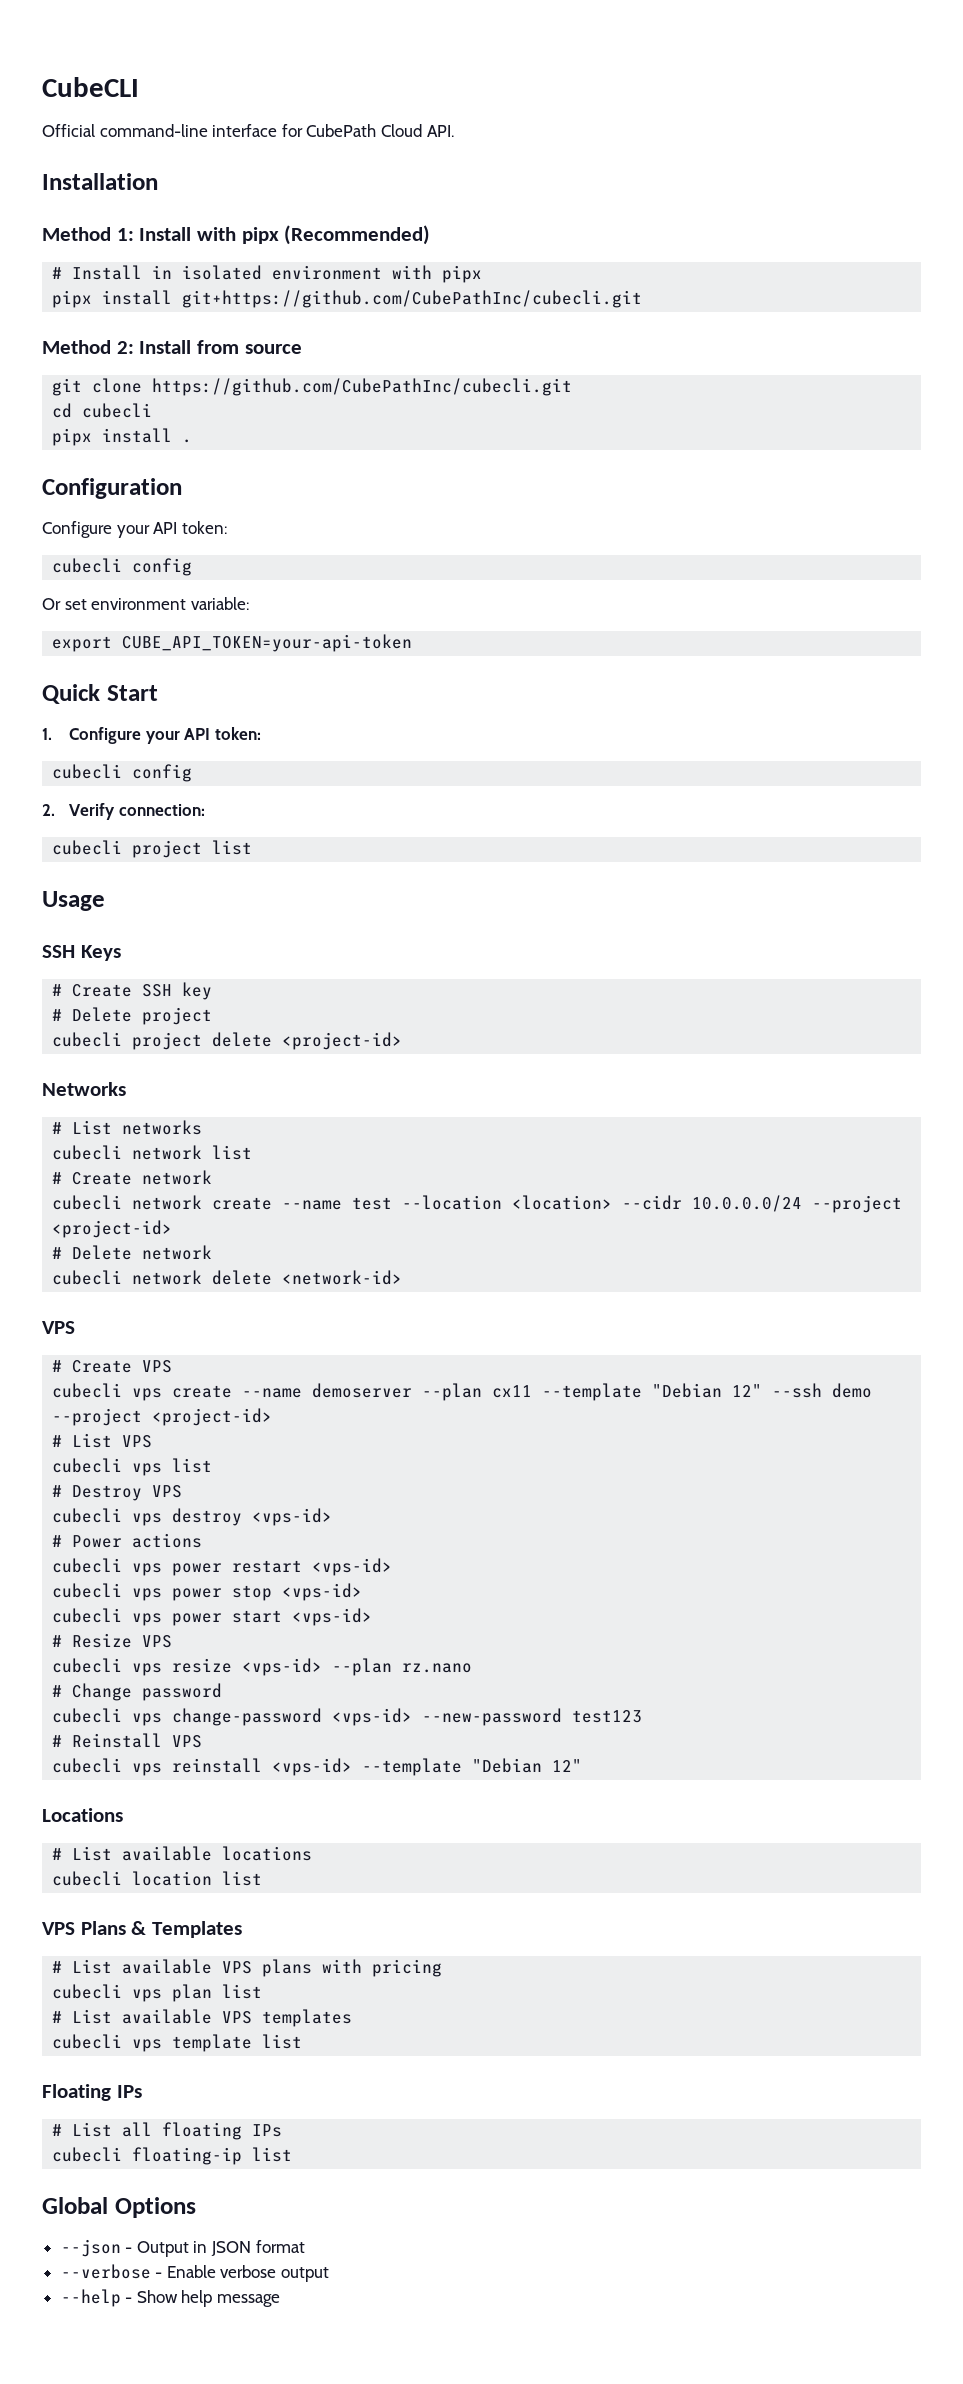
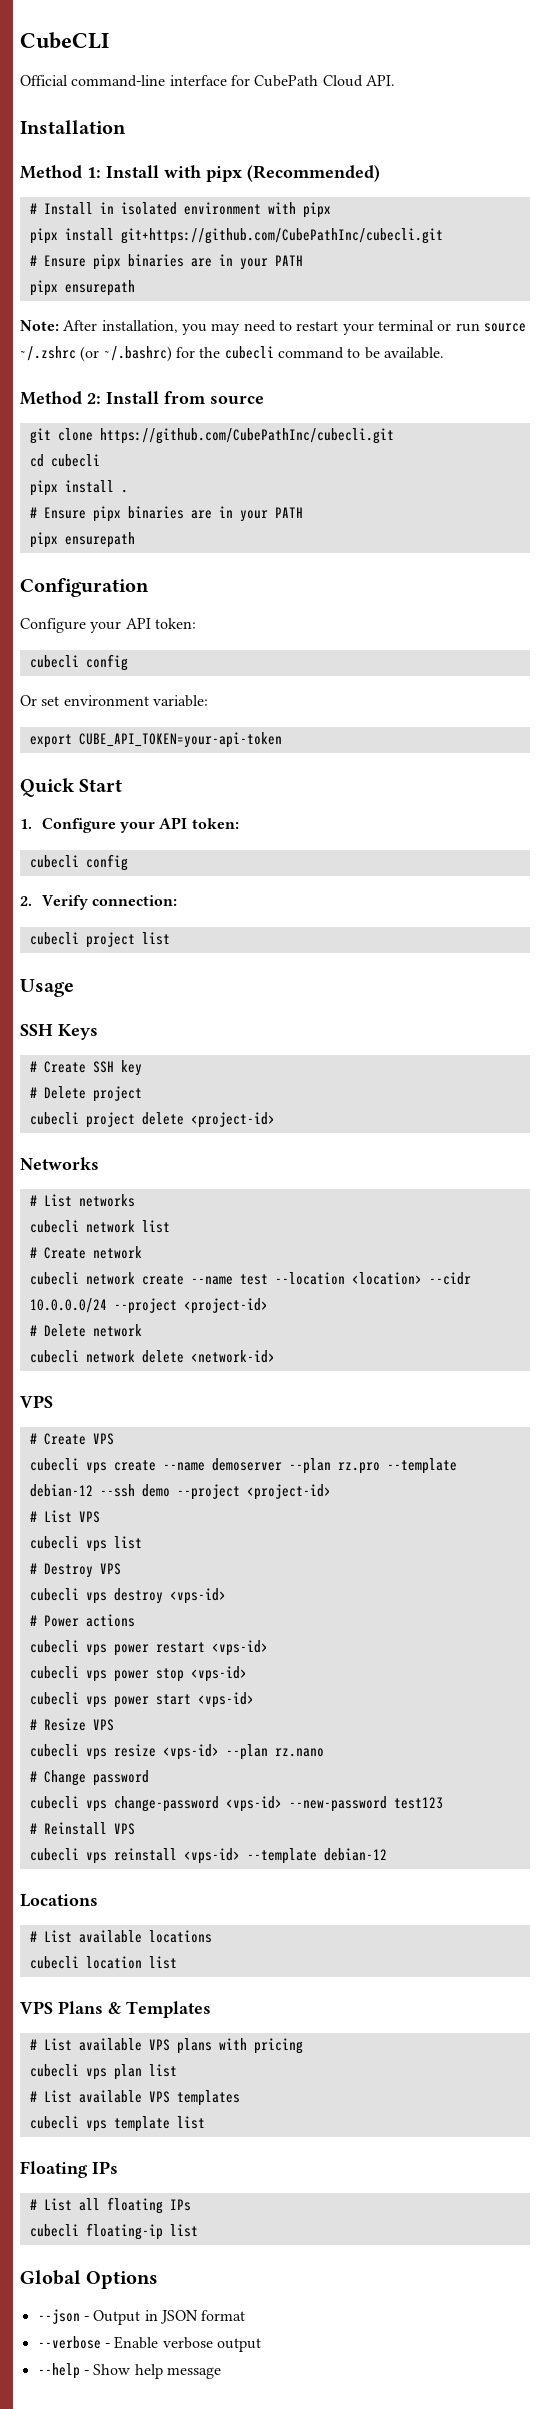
  pipx install git+https://github.com/CubePathInc/cubecli.git
+ # Ensure pipx binaries are in your PATH
+ pipx ensurepath
+ Note: After installation, you may need to restart your terminal or run source ~/.zshrc (or ~/.bashrc) for the cubecli command to be available.
  pipx install .
+ # Ensure pipx binaries are in your PATH
+ pipx ensurepath
- cubecli vps create --name demoserver --plan cx11 --template "Debian 12" --ssh demo --project <project-id>
+ cubecli vps create --name demoserver --plan rz.pro --template debian-12 --ssh demo --project <project-id>
- cubecli vps reinstall <vps-id> --template "Debian 12"
+ cubecli vps reinstall <vps-id> --template debian-12

